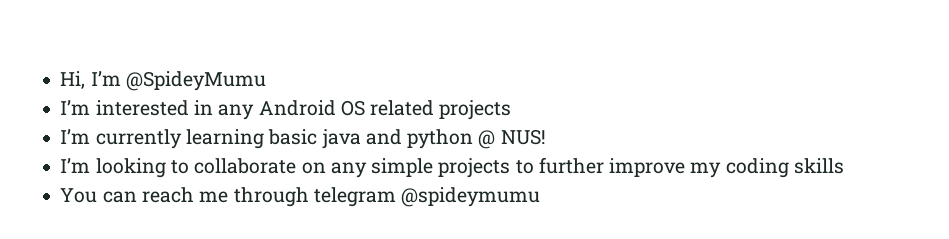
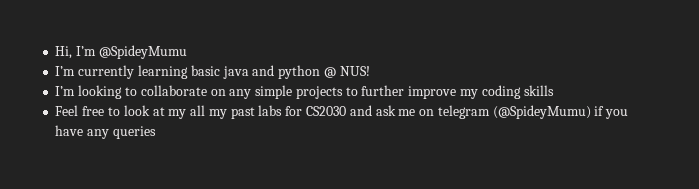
- I’m interested in any Android OS related projects
- You can reach me through telegram @spideymumu
+ Feel free to look at my all my past labs for CS2030 and ask me on telegram (@SpideyMumu) if you have any queries

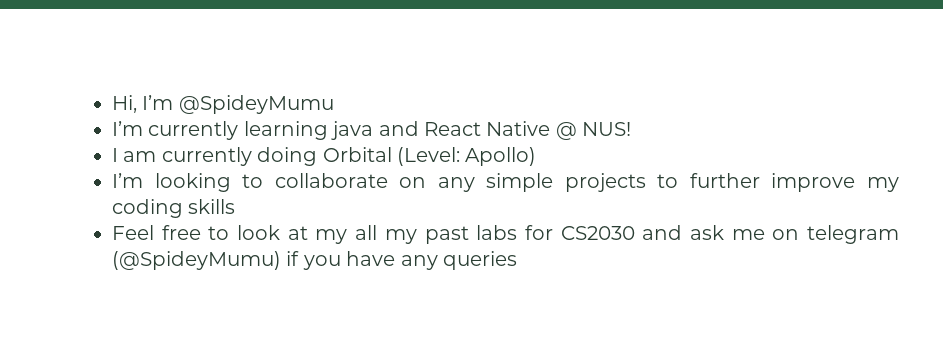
- I’m currently learning basic java and python @ NUS!
+ I’m currently learning java and React Native @ NUS!
+ I am currently doing Orbital (Level: Apollo)

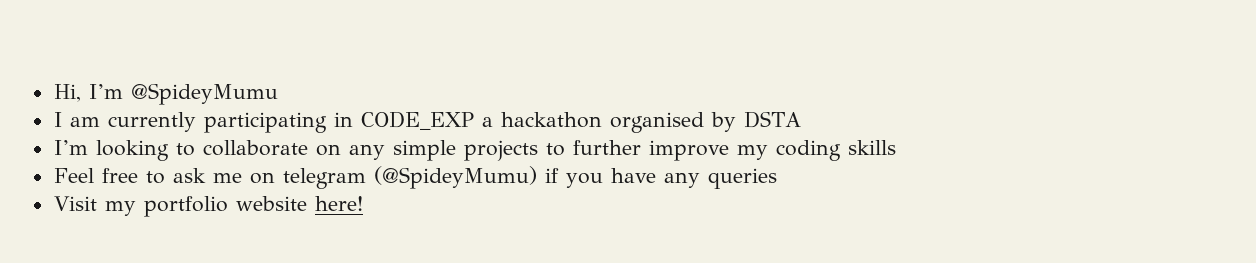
- I’m currently learning java and React Native @ NUS!
- I am currently doing Orbital (Level: Apollo)
+ I am currently participating in CODE_EXP a hackathon organised by DSTA
- Feel free to look at my all my past labs for CS2030 and ask me on telegram (@SpideyMumu) if you have any queries
+ Feel free to ask me on telegram (@SpideyMumu) if you have any queries
+ Visit my portfolio website here!

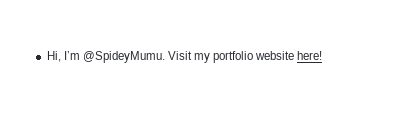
- Hi, I’m @SpideyMumu
- I am currently participating in CODE_EXP a hackathon organised by DSTA
- I’m looking to collaborate on any simple projects to further improve my coding skills
- Feel free to ask me on telegram (@SpideyMumu) if you have any queries
- Visit my portfolio website here!
+ Hi, I’m @SpideyMumu. Visit my portfolio website here!

